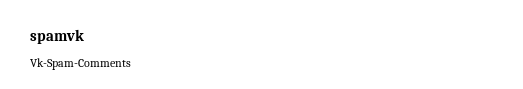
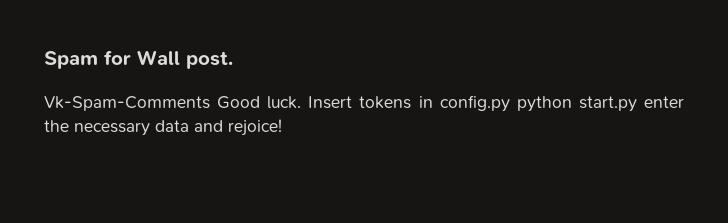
- spamvk
- Vk-Spam-Comments
+ Spam for Wall post.
+ Vk-Spam-Comments Good luck. Insert tokens in config.py python start.py enter the necessary data and rejoice!

